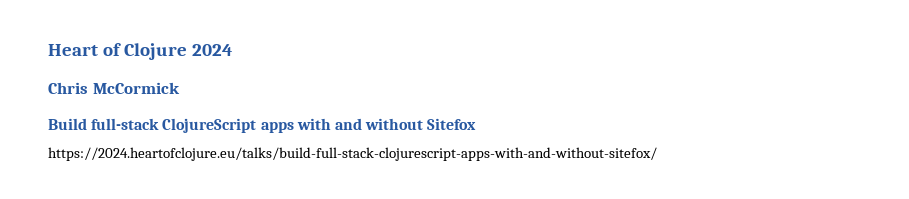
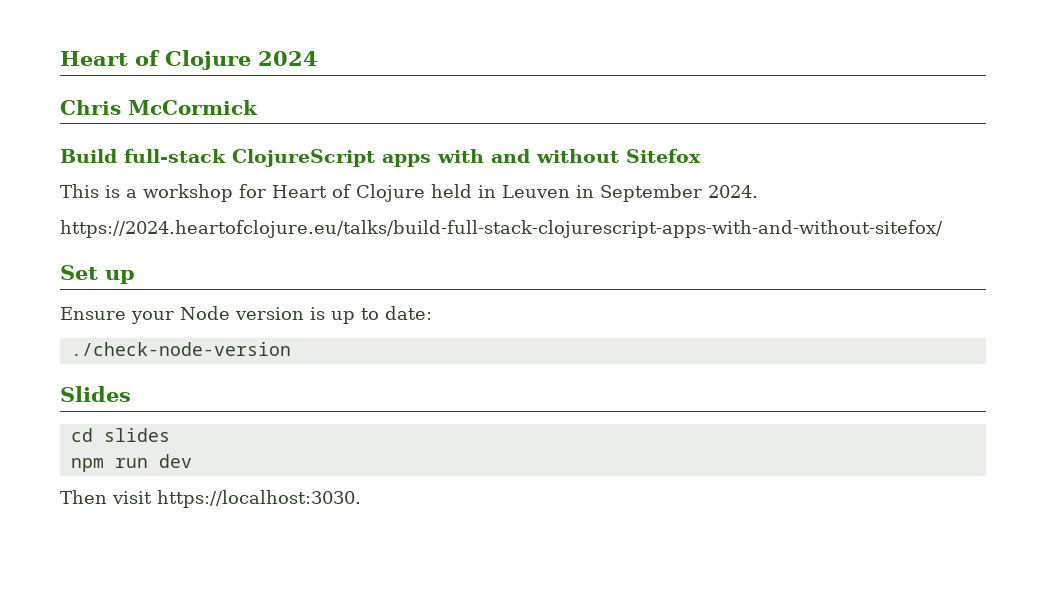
+ This is a workshop for Heart of Clojure held in Leuven in September 2024.
  https://2024.heartofclojure.eu/talks/build-full-stack-clojurescript-apps-with-and-without-sitefox/
+ Set up
+ Ensure your Node version is up to date:
+ ./check-node-version
+ Slides
+ cd slides
+ npm run dev
+ Then visit https://localhost:3030.

